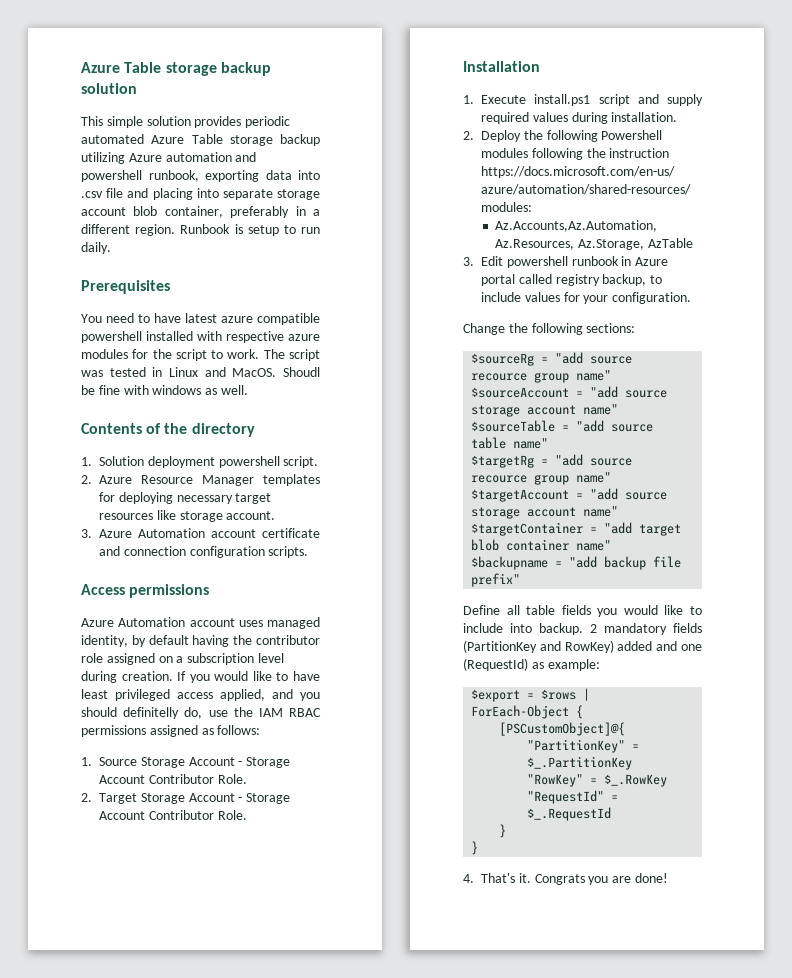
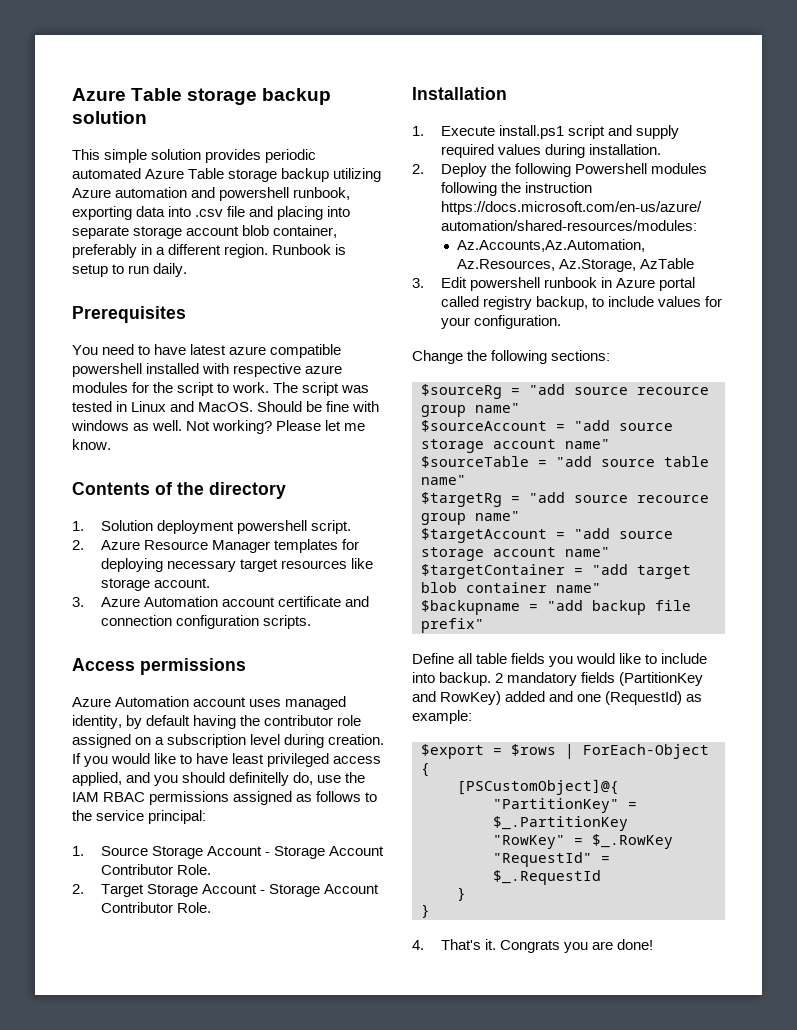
- Shoudl be fine with windows as well.
+ Should be fine with windows as well. Not working? Please let me know.
- If you would like to have least privileged access applied, and you should definitelly do, use the IAM RBAC permissions assigned as follows:
+ If you would like to have least privileged access applied, and you should definitelly do, use the IAM RBAC permissions assigned as follows to the service principal:

